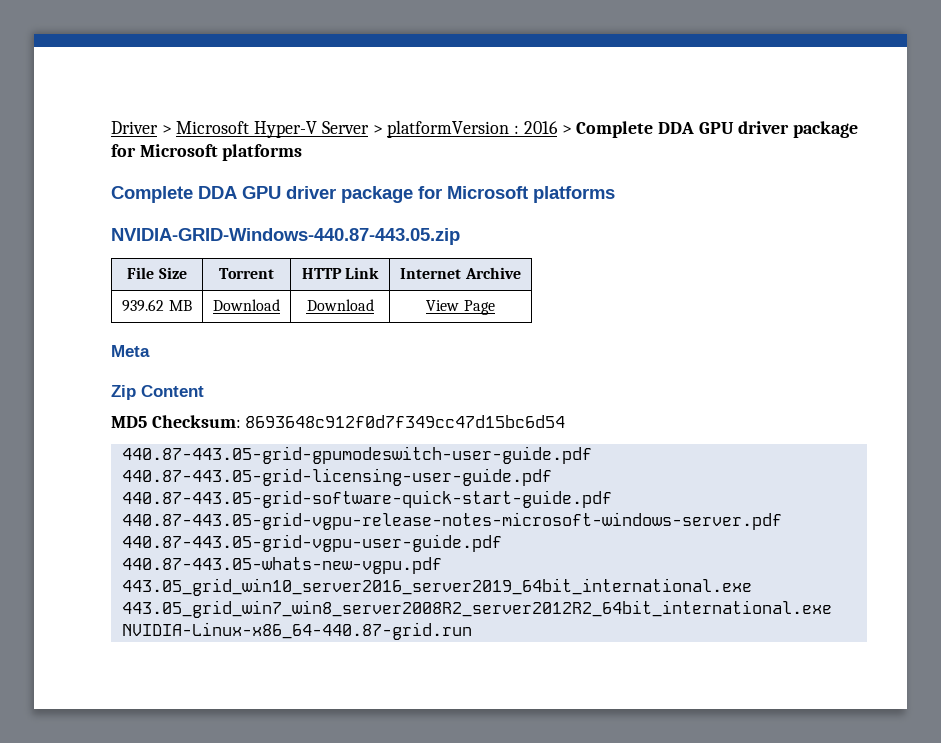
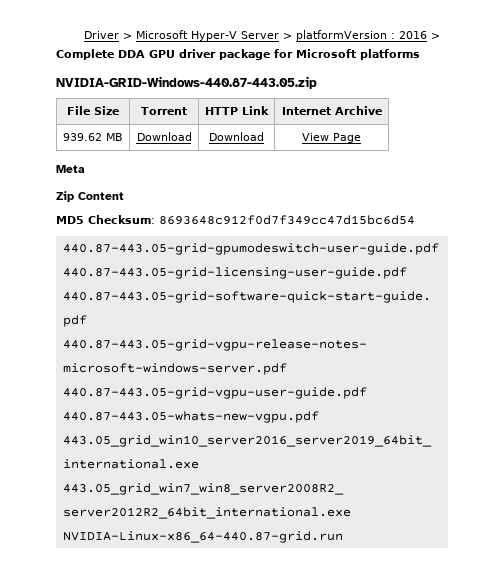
  Driver > Microsoft Hyper-V Server > platformVersion : 2016 > Complete DDA GPU driver package for Microsoft platforms
- Complete DDA GPU driver package for Microsoft platforms

